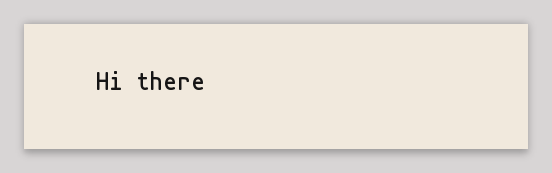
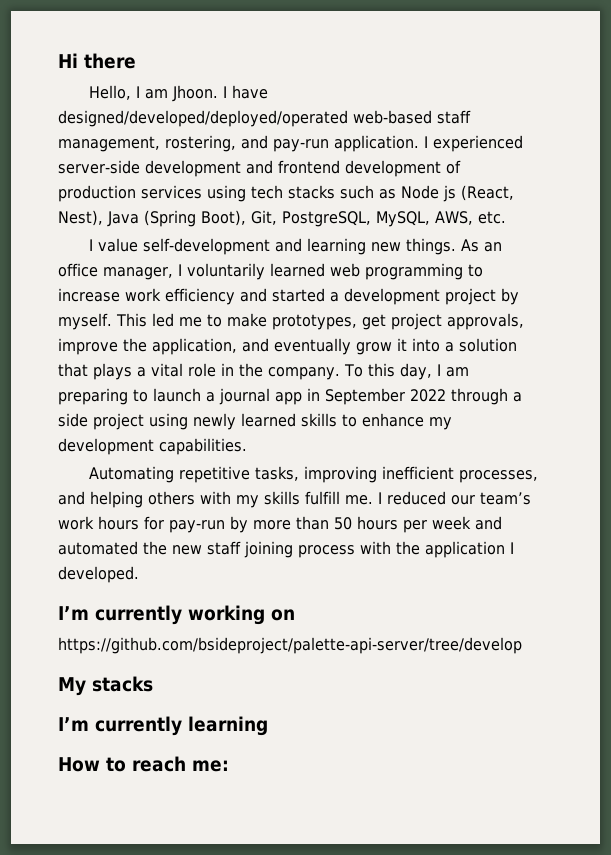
+ Hello, I am Jhoon. I have designed/developed/deployed/operated web-based staff management, rostering, and pay-run application. I experienced server-side development and frontend development of production services using tech stacks such as Node js (React, Nest), Java (Spring Boot), Git, PostgreSQL, MySQL, AWS, etc.
+ I value self-development and learning new things. As an office manager, I voluntarily learned web programming to increase work efficiency and started a development project by myself. This led me to make prototypes, get project approvals, improve the application, and eventually grow it into a solution that plays a vital role in the company. To this day, I am preparing to launch a journal app in September 2022 through a side project using newly learned skills to enhance my development capabilities.
+ Automating repetitive tasks, improving inefficient processes, and helping others with my skills fulfill me. I reduced our team’s work hours for pay-run by more than 50 hours per week and automated the new staff joining process with the application I developed.
+ I’m currently working on
+ https://github.com/bsideproject/palette-api-server/tree/develop
+ My stacks
+ I’m currently learning
+ How to reach me:

